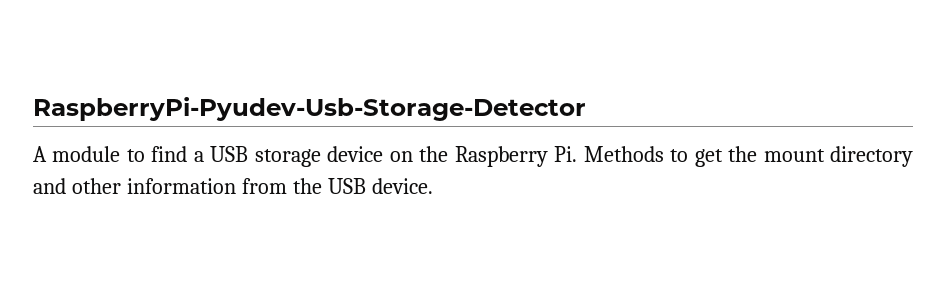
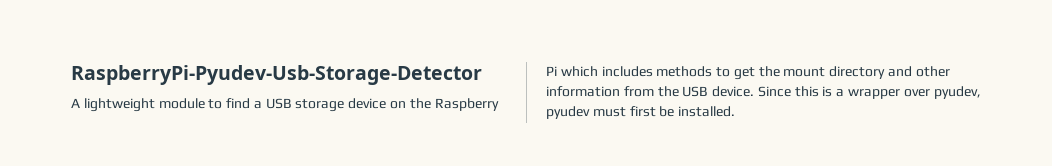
- A module to find a USB storage device on the Raspberry Pi. Methods to get the mount directory and other information from the USB device.
+ A lightweight module to find a USB storage device on the Raspberry Pi which includes methods to get the mount directory and other information from the USB device.
+ Since this is a wrapper over pyudev, pyudev must first be installed.

